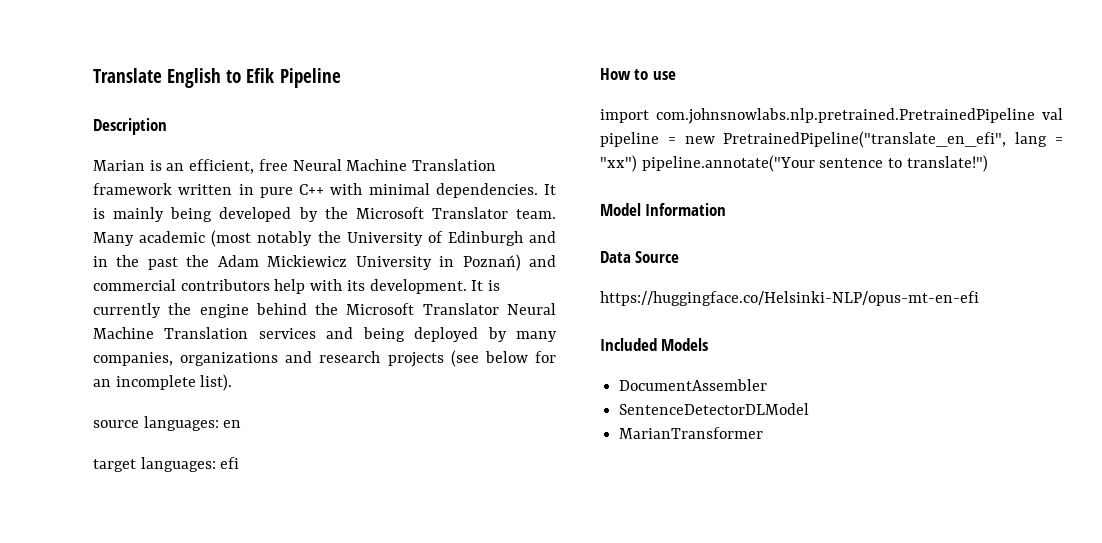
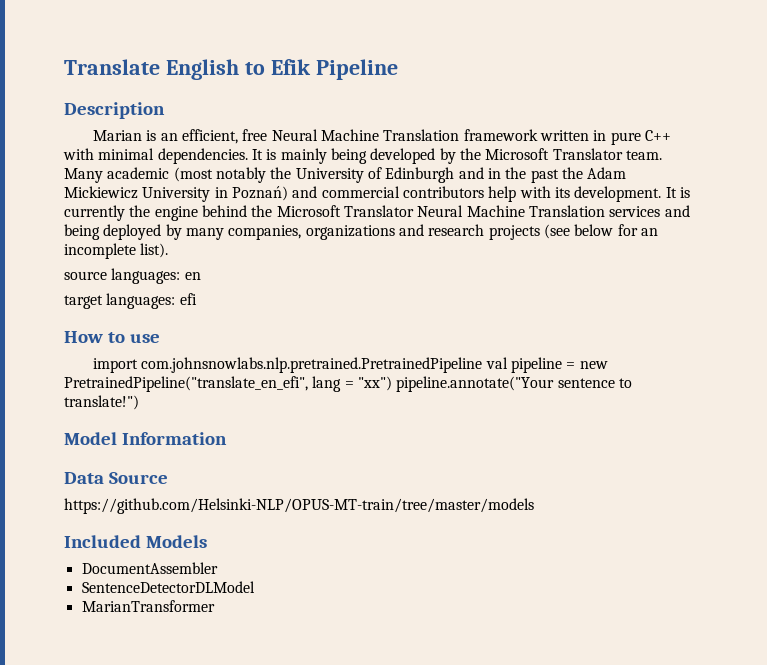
- https://huggingface.co/Helsinki-NLP/opus-mt-en-efi
+ https://github.com/Helsinki-NLP/OPUS-MT-train/tree/master/models

